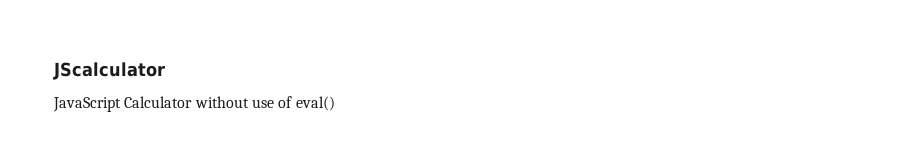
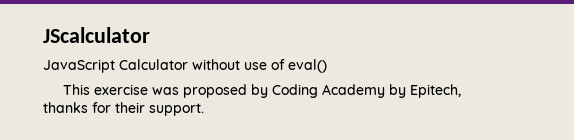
+ This exercise was proposed by Coding Academy by Epitech, thanks for their support.

